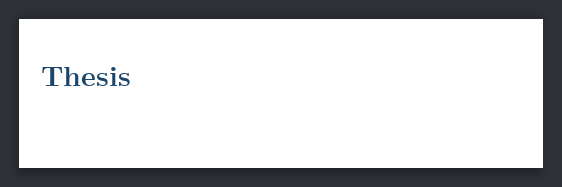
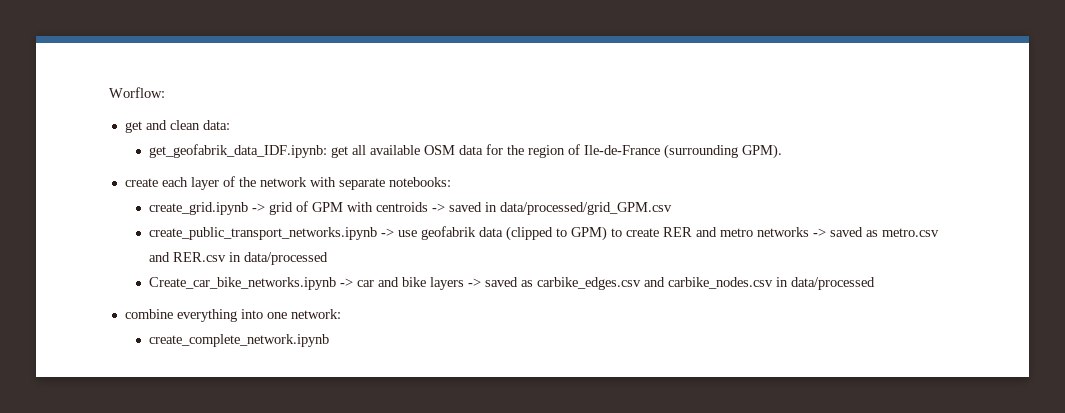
- Thesis
+ Worflow:
+ get and clean data:
+ get_geofabrik_data_IDF.ipynb: get all available OSM data for the region of Ile-de-France (surrounding GPM).
+ create each layer of the network with separate notebooks:
+ create_grid.ipynb -> grid of GPM with centroids -> saved in data/processed/grid_GPM.csv
+ create_public_transport_networks.ipynb -> use geofabrik data (clipped to GPM) to create RER and metro networks -> saved as metro.csv and RER.csv in data/processed
+ Create_car_bike_networks.ipynb -> car and bike layers -> saved as carbike_edges.csv and carbike_nodes.csv in data/processed
+ combine everything into one network:
+ create_complete_network.ipynb

